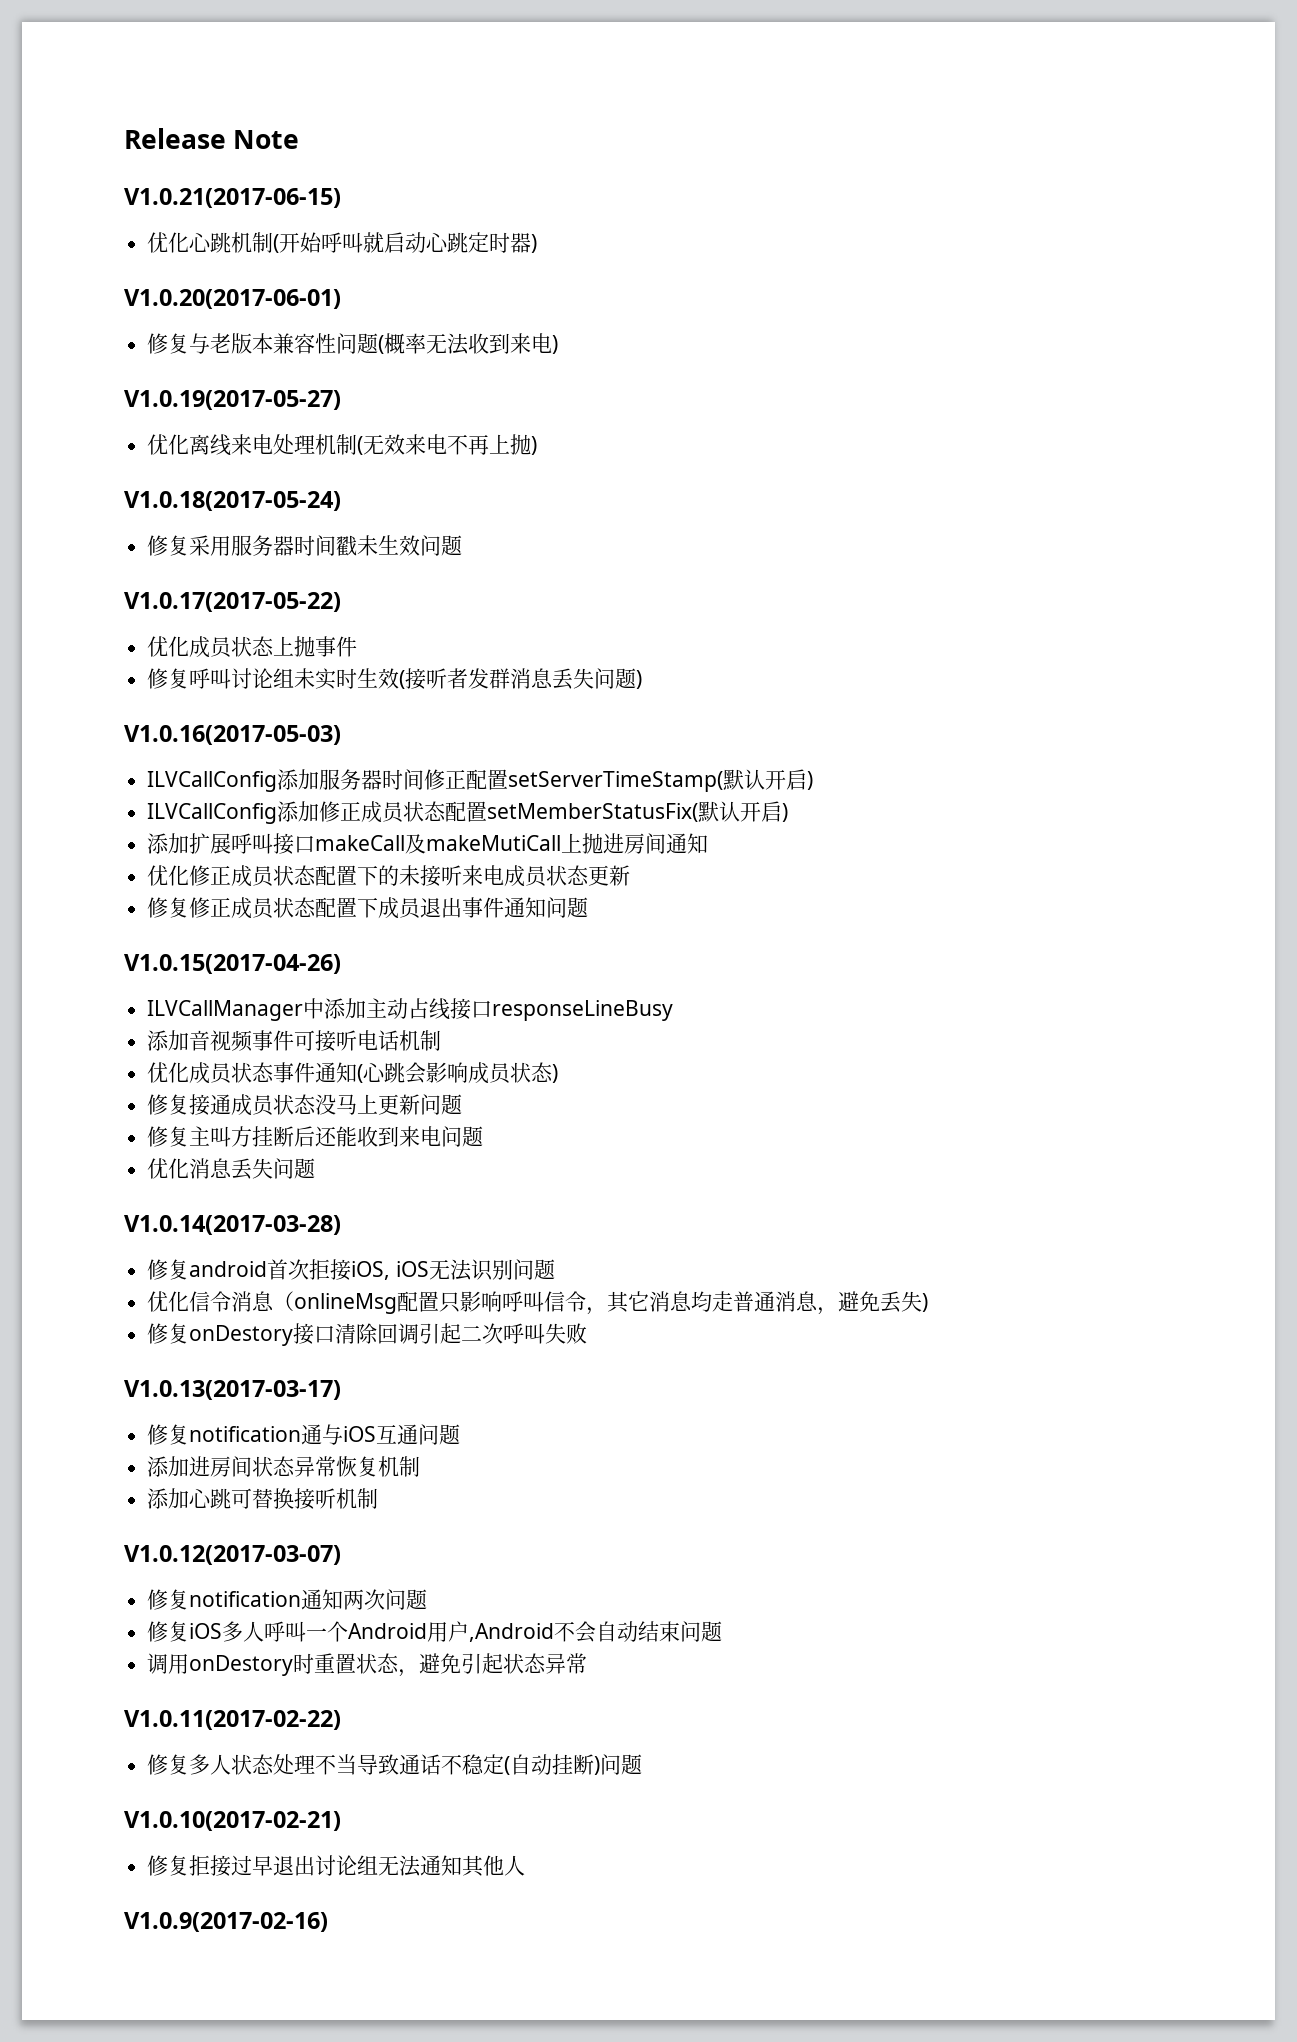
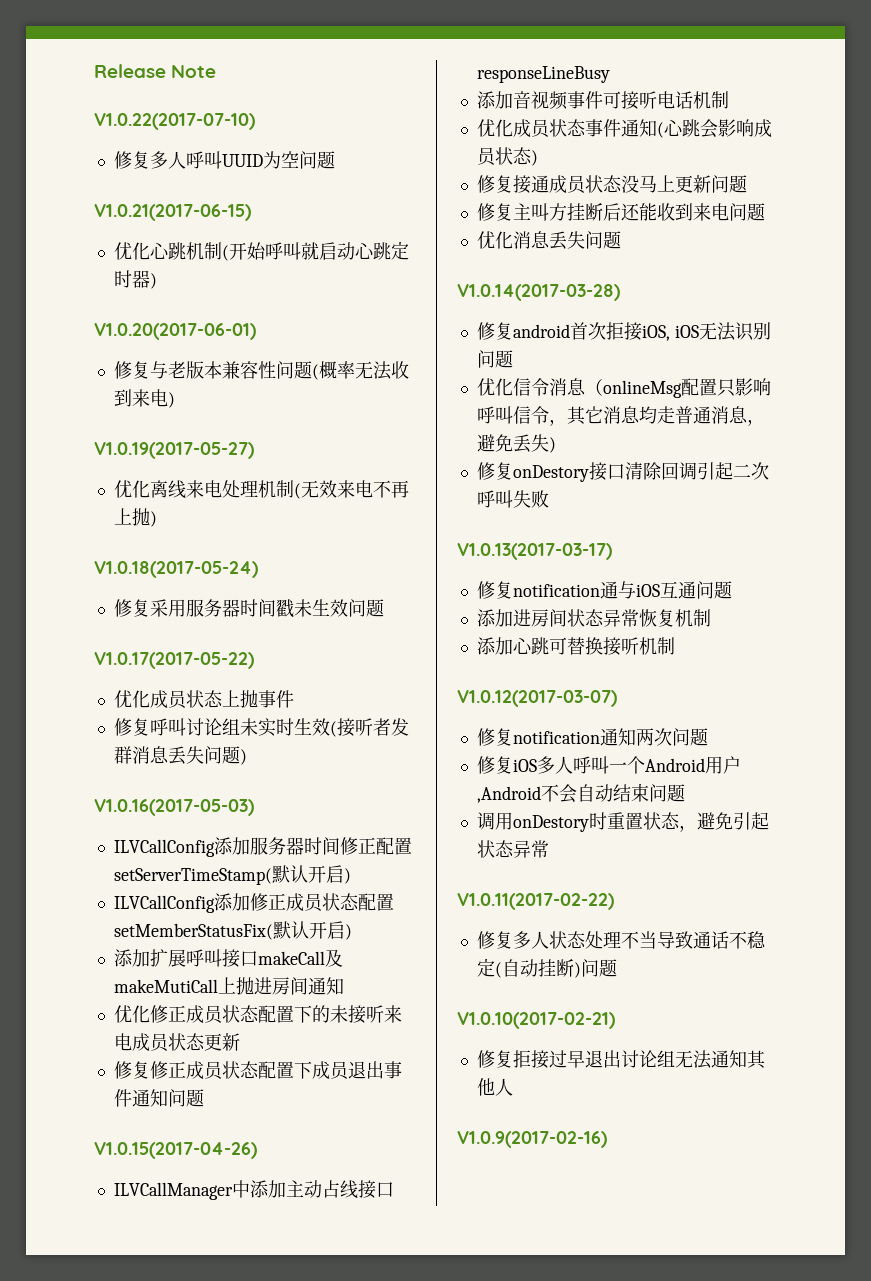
+ V1.0.22(2017-07-10)
+ 修复多人呼叫UUID为空问题

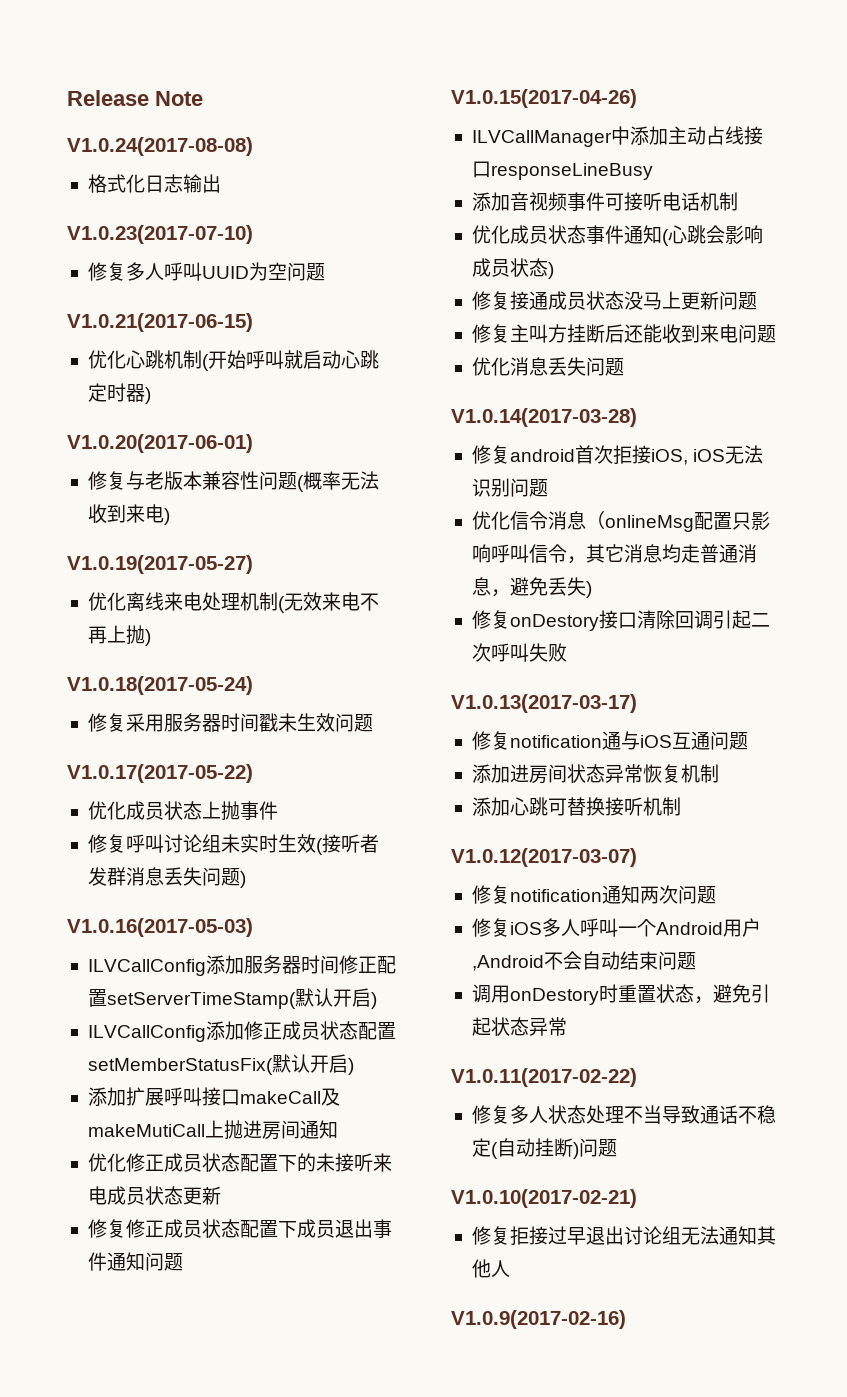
- V1.0.22(2017-07-10)
+ V1.0.24(2017-08-08)
+ 格式化日志输出
+ V1.0.23(2017-07-10)

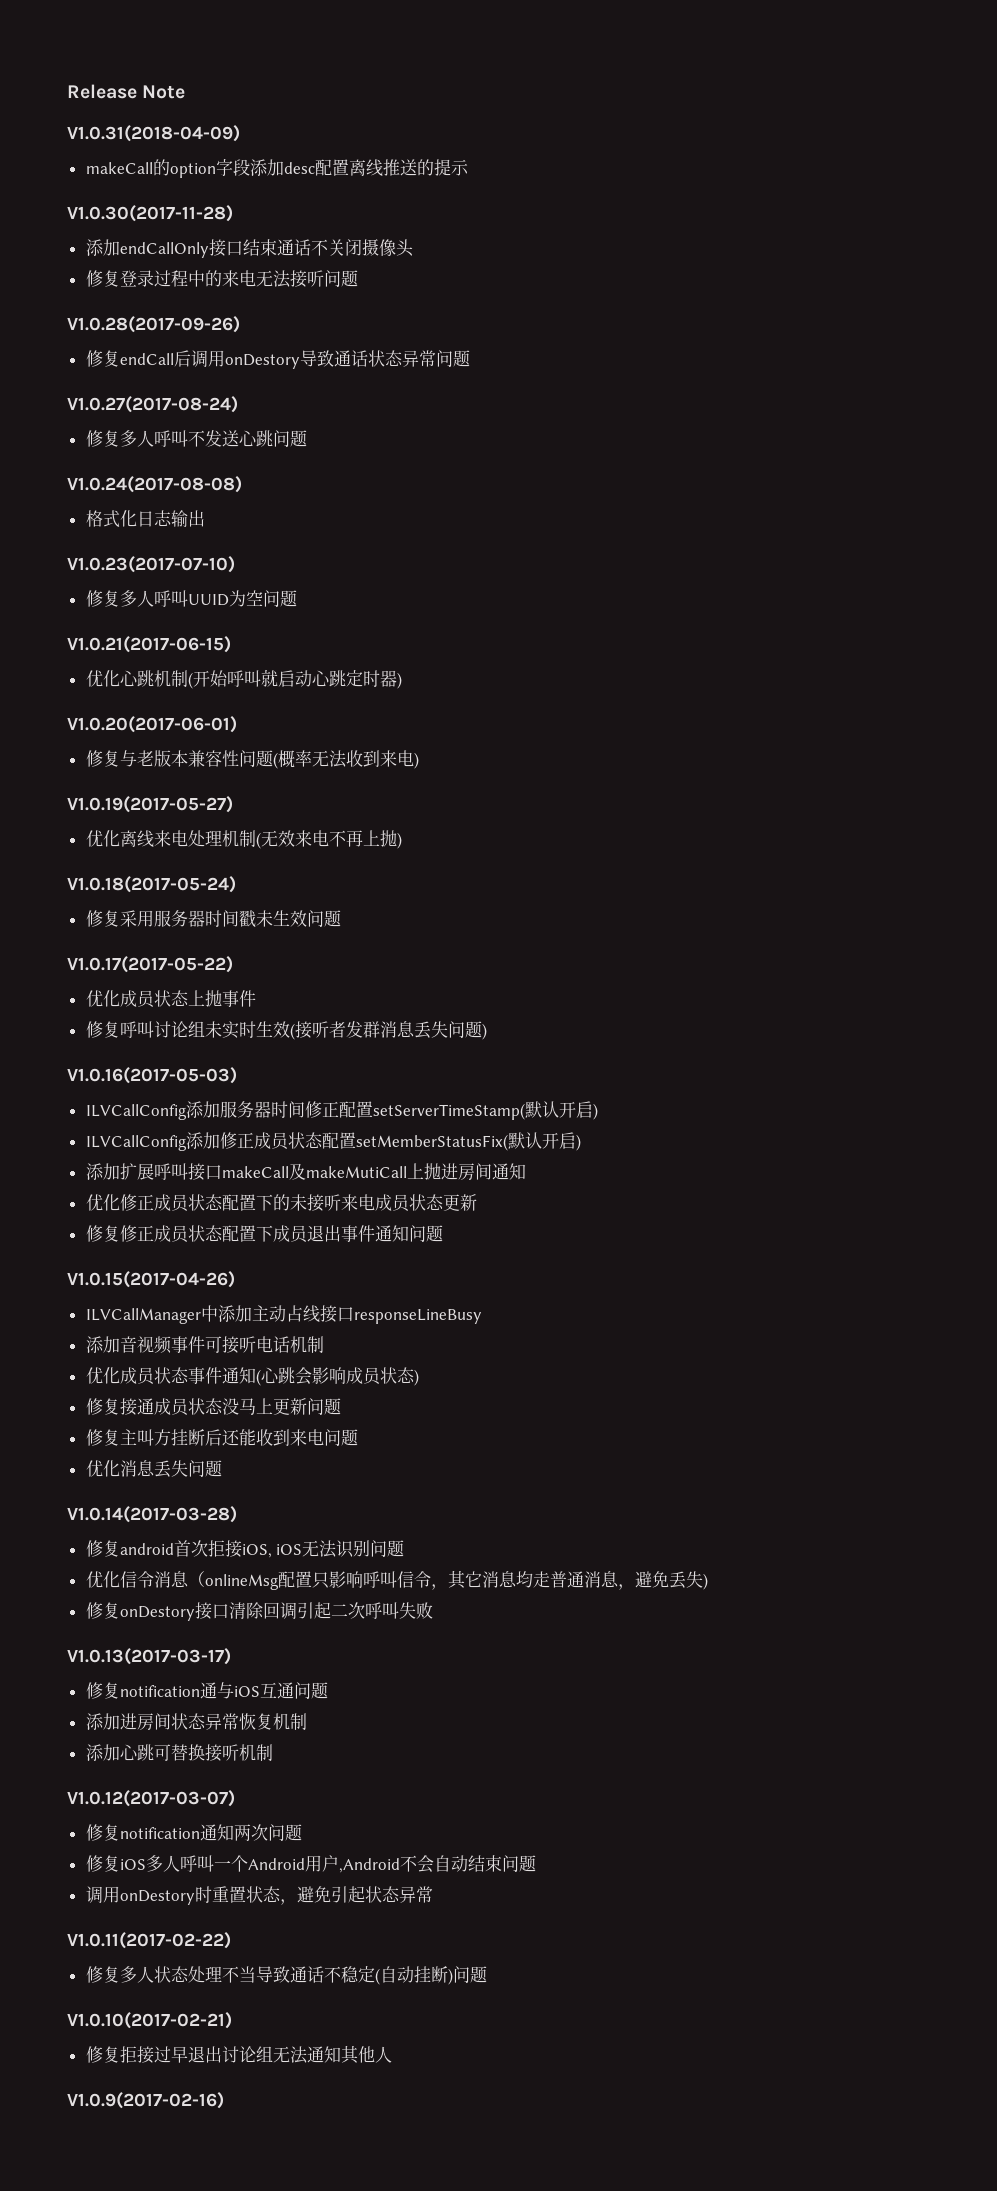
+ V1.0.31(2018-04-09)
+ makeCall的option字段添加desc配置离线推送的提示
+ V1.0.30(2017-11-28)
+ 添加endCallOnly接口结束通话不关闭摄像头
+ 修复登录过程中的来电无法接听问题
+ V1.0.28(2017-09-26)
+ 修复endCall后调用onDestory导致通话状态异常问题
+ V1.0.27(2017-08-24)
+ 修复多人呼叫不发送心跳问题

